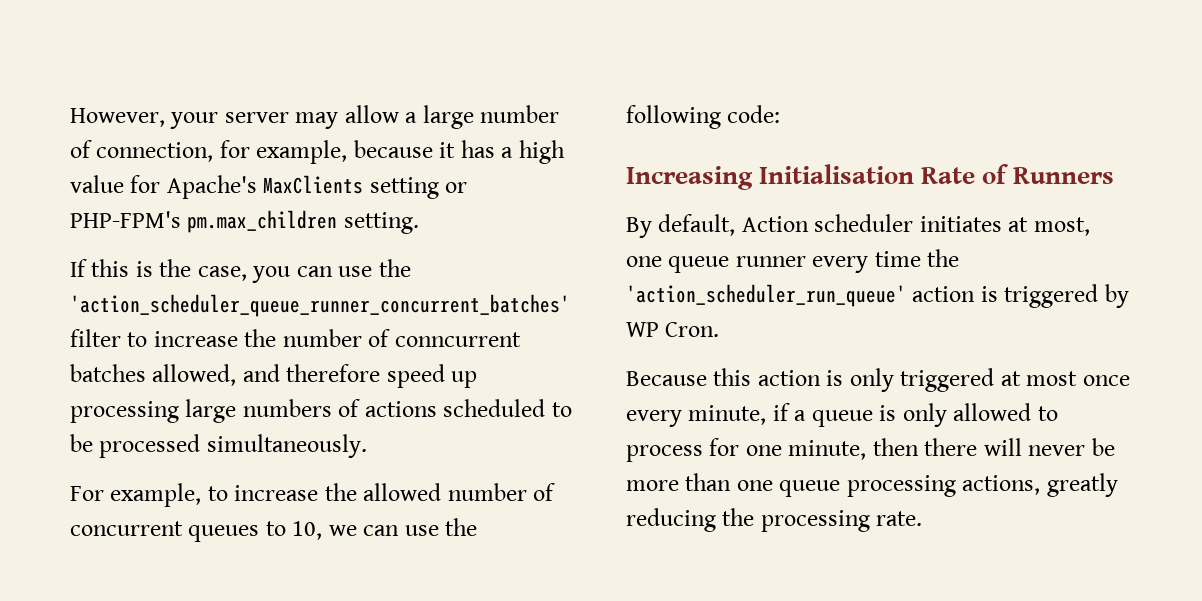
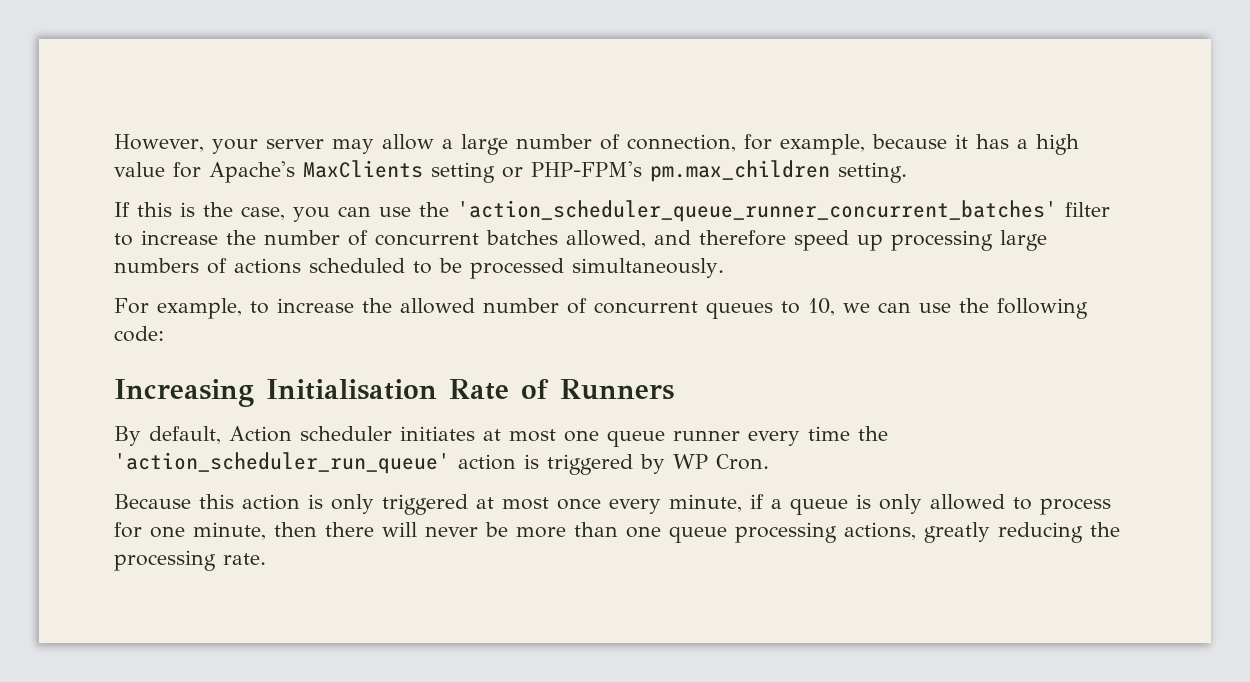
- If this is the case, you can use the 'action_scheduler_queue_runner_concurrent_batches' filter to increase the number of conncurrent batches allowed, and therefore speed up processing large numbers of actions scheduled to be processed simultaneously.
+ If this is the case, you can use the 'action_scheduler_queue_runner_concurrent_batches' filter to increase the number of concurrent batches allowed, and therefore speed up processing large numbers of actions scheduled to be processed simultaneously.
- By default, Action scheduler initiates at most, one queue runner every time the 'action_scheduler_run_queue' action is triggered by WP Cron.
+ By default, Action scheduler initiates at most one queue runner every time the 'action_scheduler_run_queue' action is triggered by WP Cron.

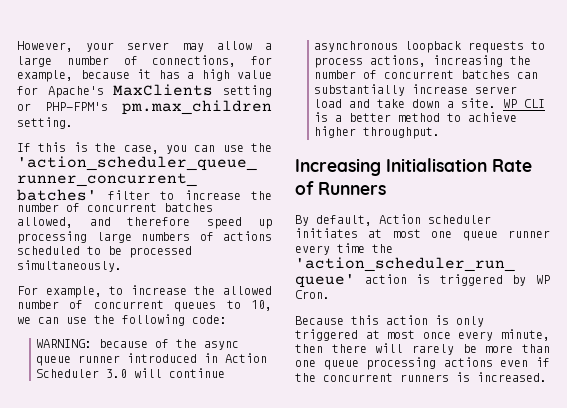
- However, your server may allow a large number of connection, for example, because it has a high value for Apache's MaxClients setting or PHP-FPM's pm.max_children setting.
+ However, your server may allow a large number of connections, for example, because it has a high value for Apache's MaxClients setting or PHP-FPM's pm.max_children setting.
+ WARNING: because of the async queue runner introduced in Action Scheduler 3.0 will continue asynchronous loopback requests to process actions, increasing the number of concurrent batches can substantially increase server load and take down a site. WP CLI is a better method to achieve higher throughput.
- Because this action is only triggered at most once every minute, if a queue is only allowed to process for one minute, then there will never be more than one queue processing actions, greatly reducing the processing rate.
+ Because this action is only triggered at most once every minute, then there will rarely be more than one queue processing actions even if the concurrent runners is increased.

